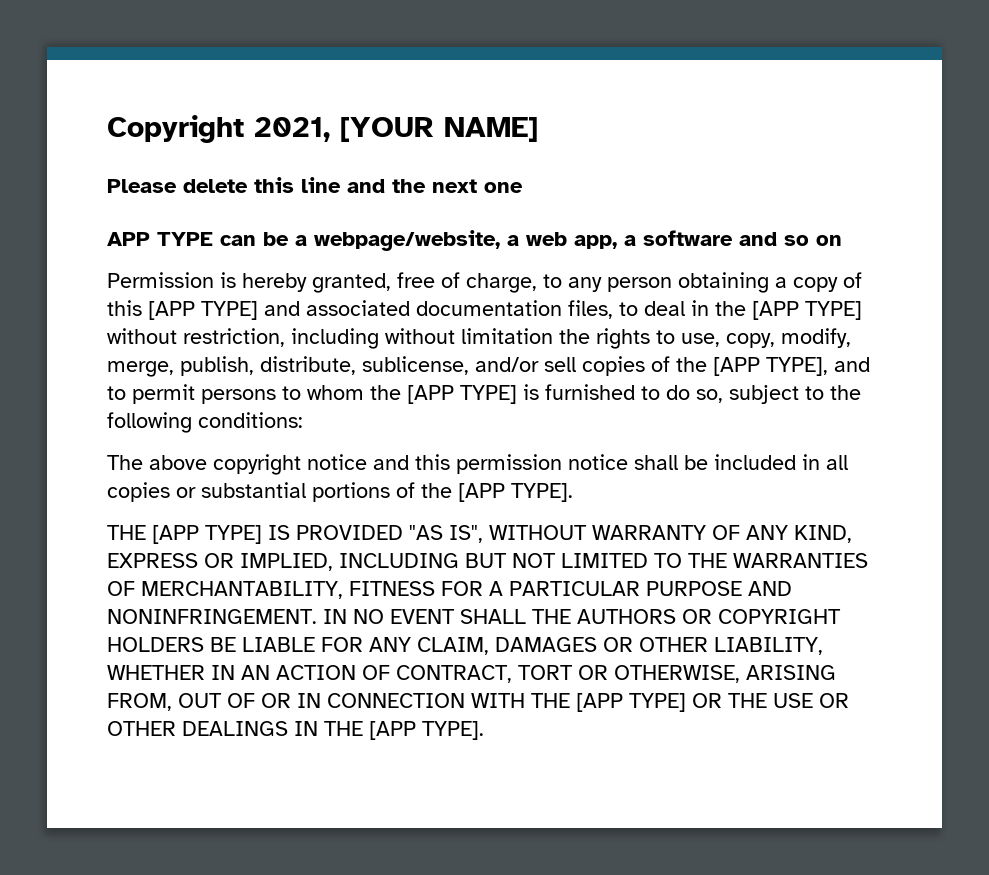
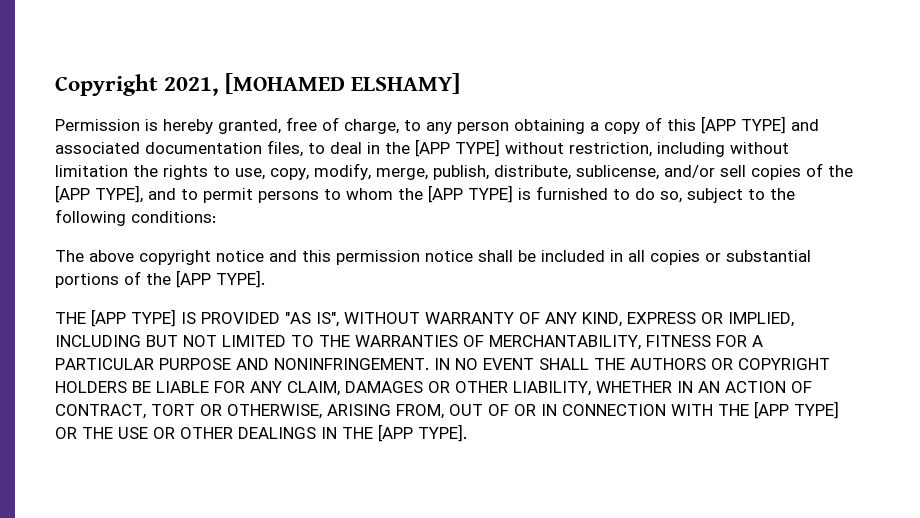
- Copyright 2021, [YOUR NAME]
- Please delete this line and the next one
- APP TYPE can be a webpage/website, a web app, a software and so on
+ Copyright 2021, [MOHAMED ELSHAMY]

